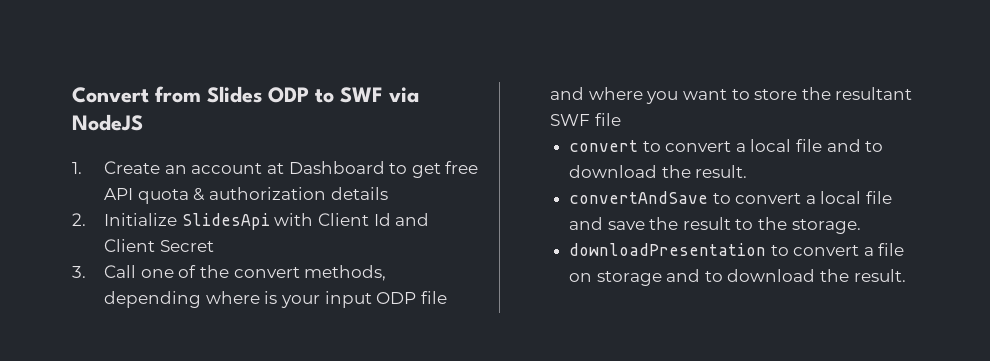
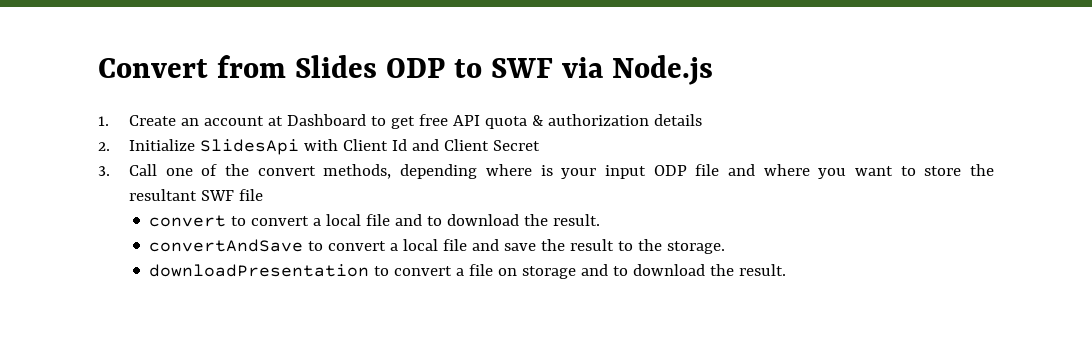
- Convert from Slides ODP to SWF via NodeJS
+ Convert from Slides ODP to SWF via Node.js

